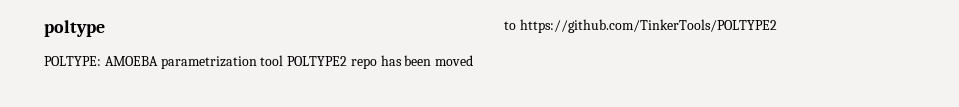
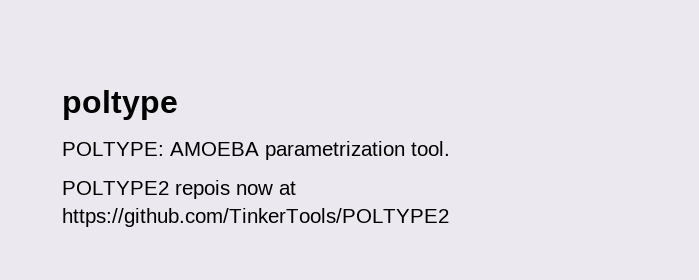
- POLTYPE: AMOEBA parametrization tool POLTYPE2 repo has been moved to https://github.com/TinkerTools/POLTYPE2
+ POLTYPE: AMOEBA parametrization tool.
+ POLTYPE2 repois now at https://github.com/TinkerTools/POLTYPE2

